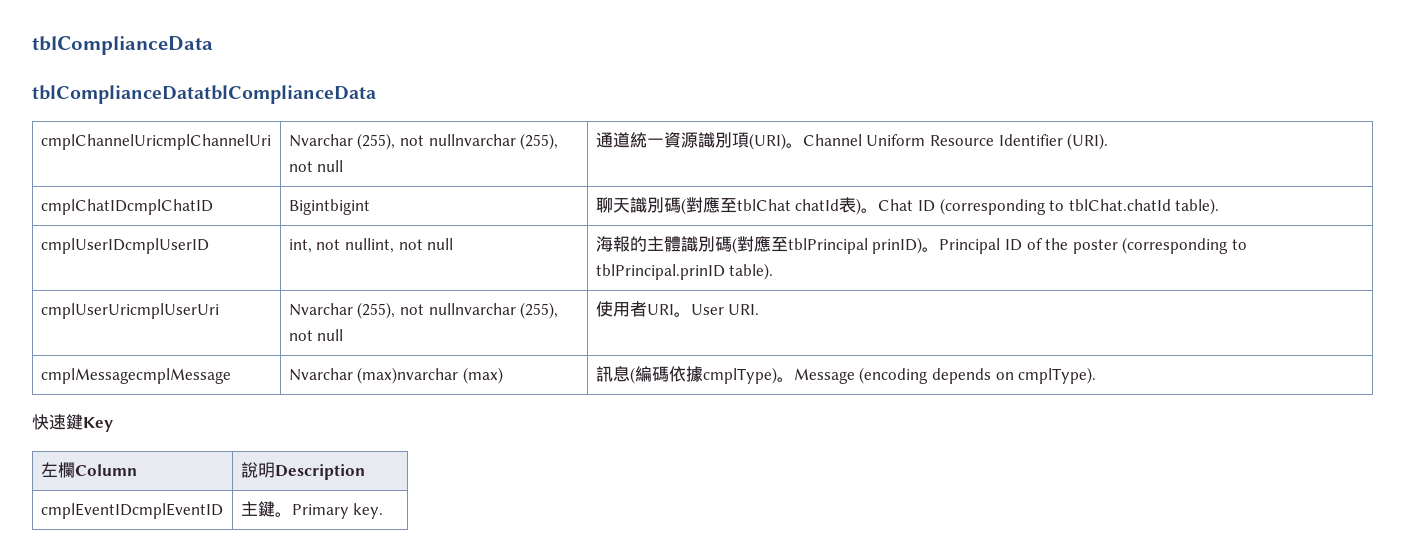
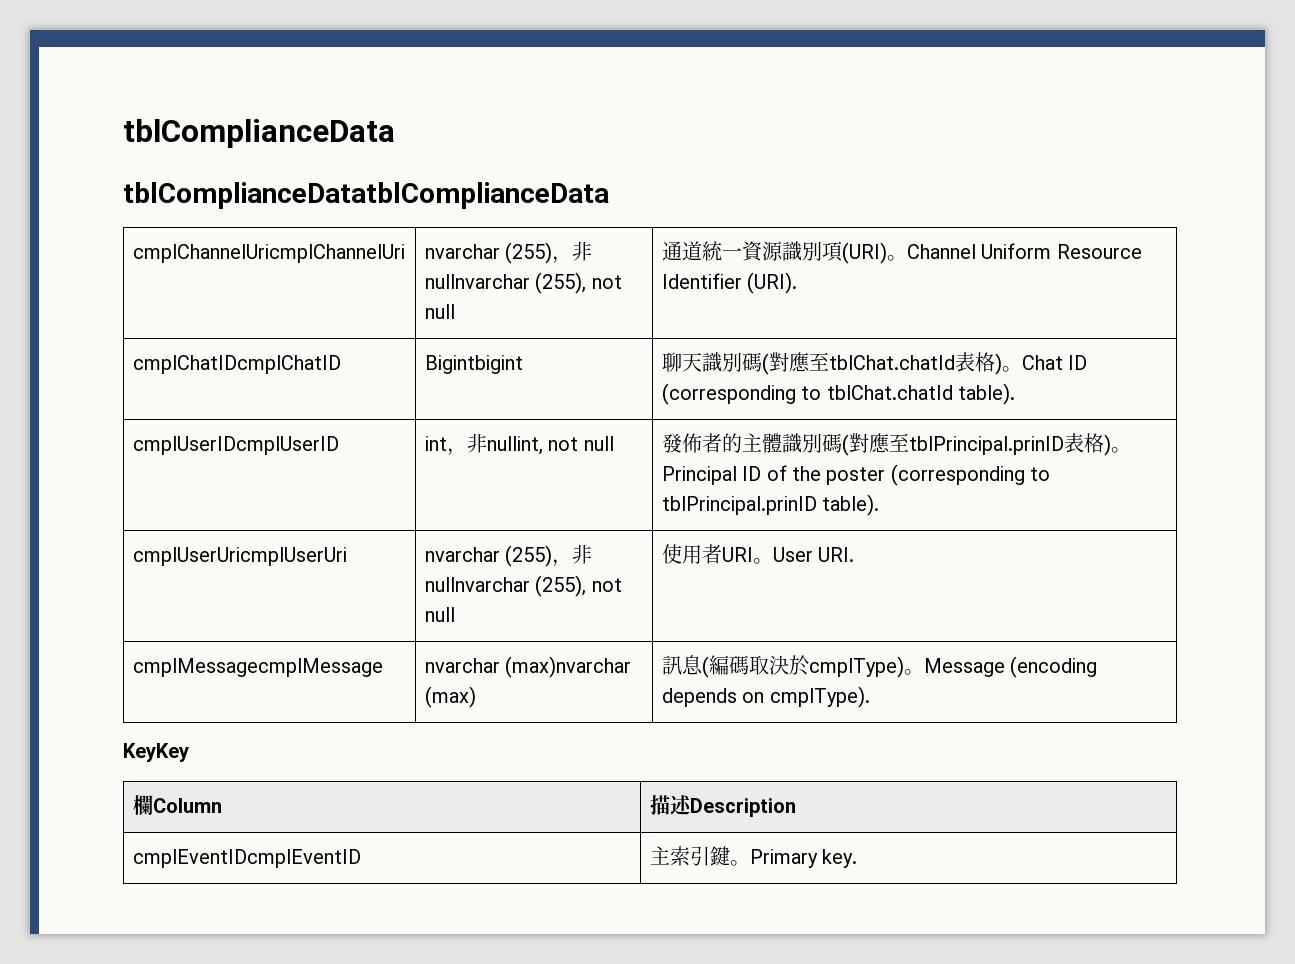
- cmplChannelUricmplChannelUri | Nvarchar (255), not nullnvarchar (255), not null | 通道統一資源識別項(URI)。Channel Uniform Resource Identifier (URI).
+ cmplChannelUricmplChannelUri | nvarchar (255)，非nullnvarchar (255), not null | 通道統一資源識別項(URI)。Channel Uniform Resource Identifier (URI).
- cmplChatIDcmplChatID | Bigintbigint | 聊天識別碼(對應至tblChat chatId表)。Chat ID (corresponding to tblChat.chatId table).
+ cmplChatIDcmplChatID | Bigintbigint | 聊天識別碼(對應至tblChat.chatId表格)。Chat ID (corresponding to tblChat.chatId table).
- cmplUserIDcmplUserID | int, not nullint, not null | 海報的主體識別碼(對應至tblPrincipal prinID)。Principal ID of the poster (corresponding to tblPrincipal.prinID table).
+ cmplUserIDcmplUserID | int，非nullint, not null | 發佈者的主體識別碼(對應至tblPrincipal.prinID表格)。Principal ID of the poster (corresponding to tblPrincipal.prinID table).
- cmplUserUricmplUserUri | Nvarchar (255), not nullnvarchar (255), not null | 使用者URI。User URI.
+ cmplUserUricmplUserUri | nvarchar (255)，非nullnvarchar (255), not null | 使用者URI。User URI.
- cmplMessagecmplMessage | Nvarchar (max)nvarchar (max) | 訊息(編碼依據cmplType)。Message (encoding depends on cmplType).
+ cmplMessagecmplMessage | nvarchar (max)nvarchar (max) | 訊息(編碼取決於cmplType)。Message (encoding depends on cmplType).
- 快速鍵Key
- 左欄Column | 說明Description
+ KeyKey
+ 欄Column | 描述Description
- cmplEventIDcmplEventID | 主鍵。Primary key.
+ cmplEventIDcmplEventID | 主索引鍵。Primary key.

